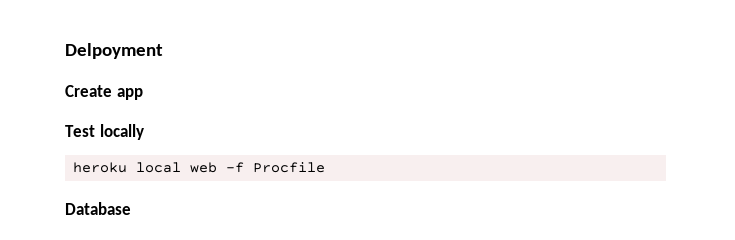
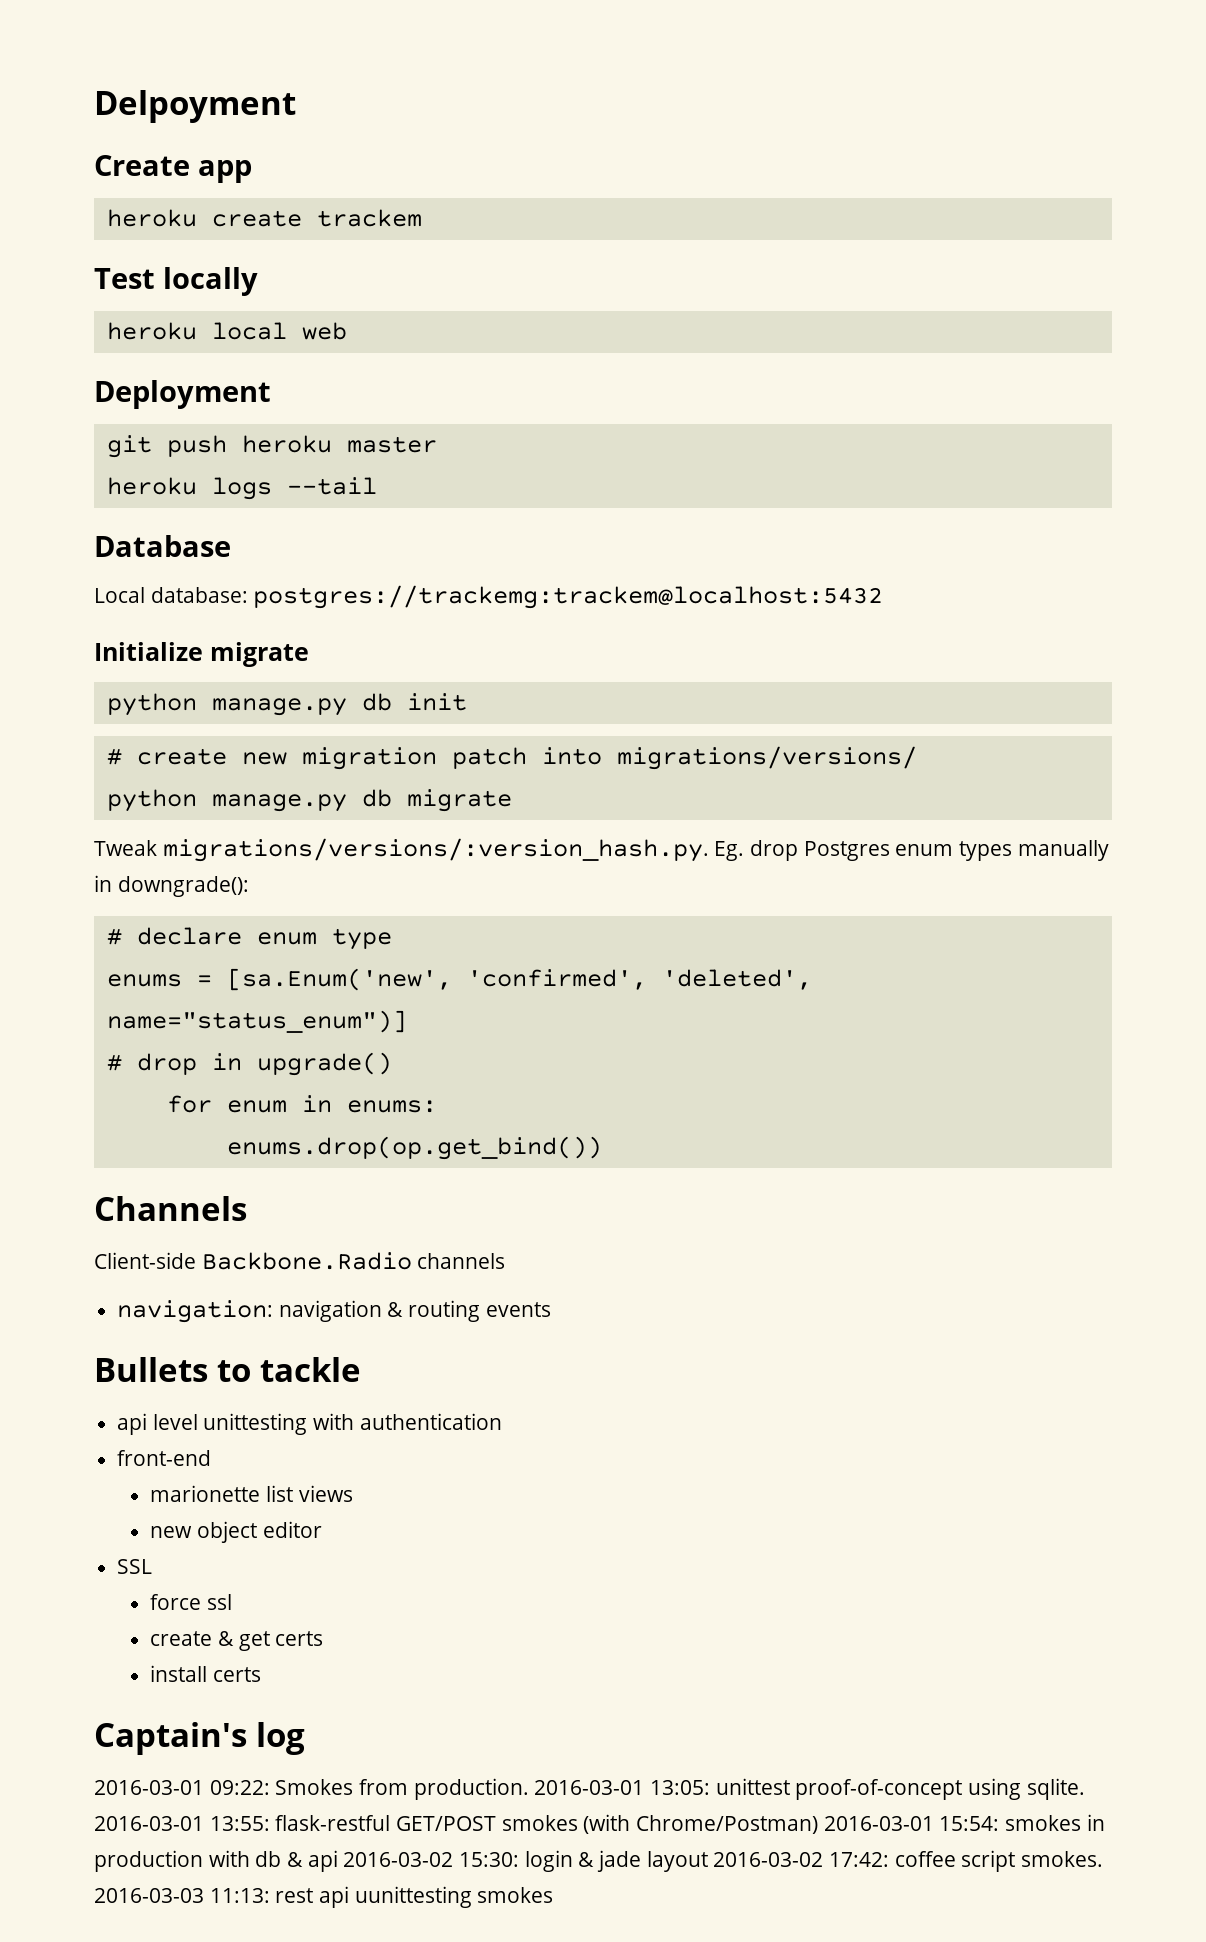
+ heroku create trackem
- heroku local web -f Procfile
+ heroku local web
+ Deployment
+ git push heroku master
+ heroku logs --tail
  Database
+ Local database: postgres://trackemg:trackem@localhost:5432
+ Initialize migrate
+ python manage.py db init
+ # create new migration patch into migrations/versions/
+ python manage.py db migrate
+ Tweak migrations/versions/:version_hash.py. Eg. drop Postgres enum types manually in downgrade():
+ # declare enum type
+ enums = [sa.Enum('new', 'confirmed', 'deleted', name="status_enum")]
+ # drop in upgrade()
+ for enum in enums:
+ enums.drop(op.get_bind())
+ Channels
+ Client-side Backbone.Radio channels
+ navigation: navigation & routing events
+ Bullets to tackle
+ api level unittesting with authentication
+ front-end
+ marionette list views
+ new object editor
+ SSL
+ force ssl
+ create & get certs
+ install certs
+ Captain's log
+ 2016-03-01 09:22: Smokes from production. 2016-03-01 13:05: unittest proof-of-concept using sqlite. 2016-03-01 13:55: flask-restful GET/POST smokes (with Chrome/Postman) 2016-03-01 15:54: smokes in production with db & api 2016-03-02 15:30: login & jade layout 2016-03-02 17:42: coffee script smokes. 2016-03-03 11:13: rest api uunittesting smokes

